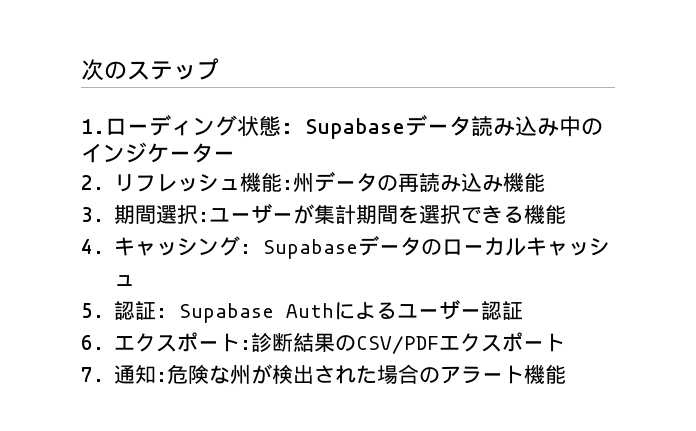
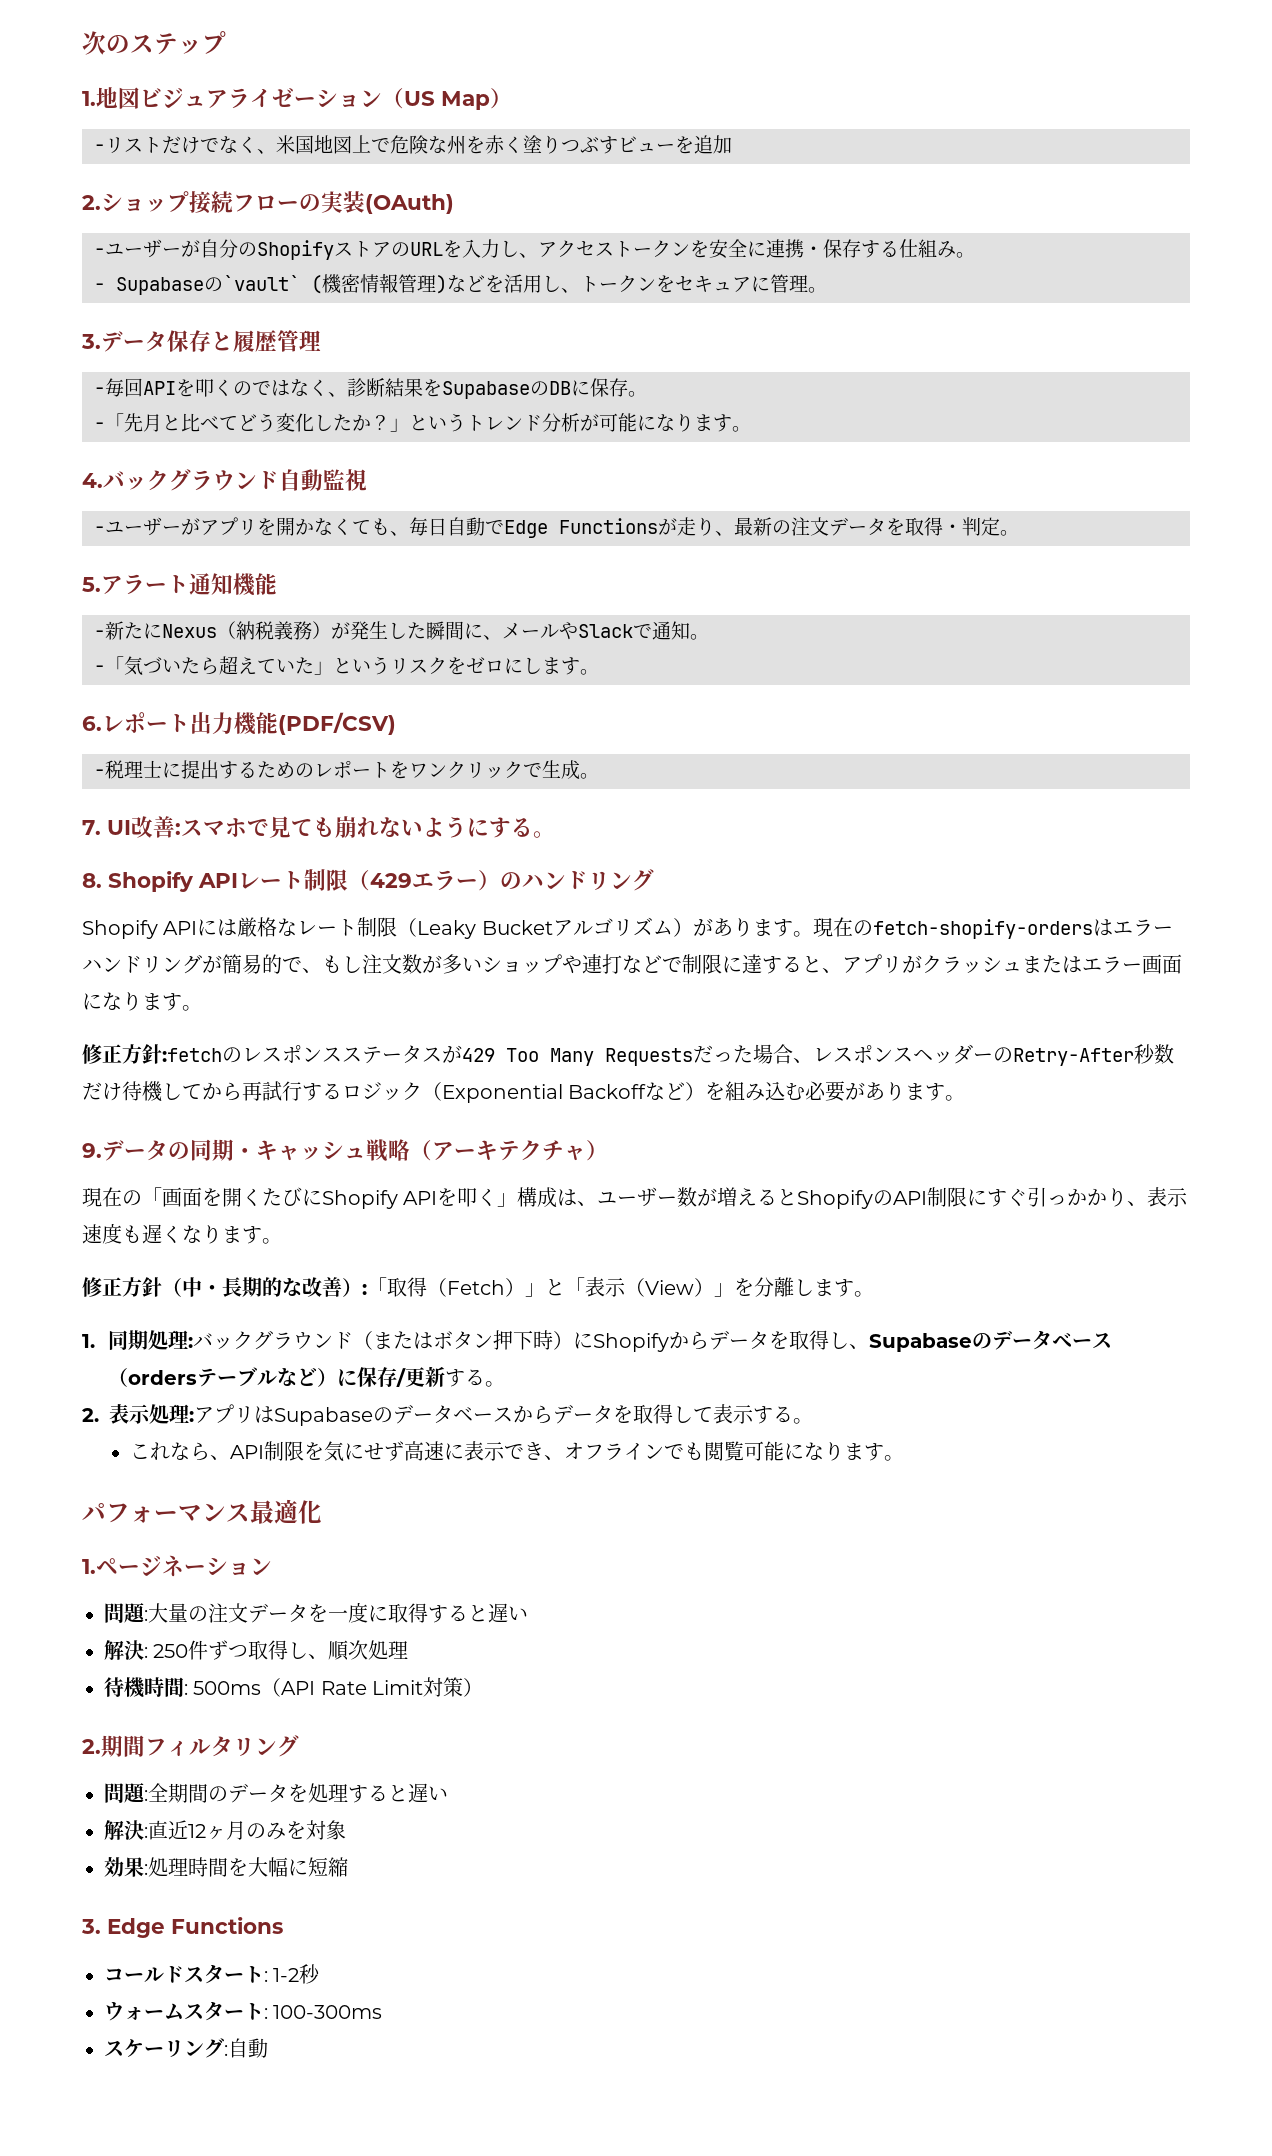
- 1.ローディング状態: Supabaseデータ読み込み中のインジケーター
- 2.リフレッシュ機能:州データの再読み込み機能
- 3.期間選択:ユーザーが集計期間を選択できる機能
- 4.キャッシング: Supabaseデータのローカルキャッシュ
- 5.認証: Supabase Authによるユーザー認証
- 6.エクスポート:診断結果のCSV/PDFエクスポート
- 7.通知:危険な州が検出された場合のアラート機能
+ 1.地図ビジュアライゼーション（US Map）
+ -リストだけでなく、米国地図上で危険な州を赤く塗りつぶすビューを追加
+ 2.ショップ接続フローの実装(OAuth)
+ -ユーザーが自分のShopifyストアのURLを入力し、アクセストークンを安全に連携・保存する仕組み。
+ - Supabaseの`vault` (機密情報管理)などを活用し、トークンをセキュアに管理。
+ 3.データ保存と履歴管理
+ -毎回APIを叩くのではなく、診断結果をSupabaseのDBに保存。
+ -「先月と比べてどう変化したか？」というトレンド分析が可能になります。
+ 4.バックグラウンド自動監視
+ -ユーザーがアプリを開かなくても、毎日自動でEdge Functionsが走り、最新の注文データを取得・判定。
+ 5.アラート通知機能
+ -新たにNexus（納税義務）が発生した瞬間に、メールやSlackで通知。
+ -「気づいたら超えていた」というリスクをゼロにします。
+ 6.レポート出力機能(PDF/CSV)
+ -税理士に提出するためのレポートをワンクリックで生成。
+ 7. UI改善:スマホで見ても崩れないようにする。
+ 8. Shopify APIレート制限（429エラー）のハンドリング
+ Shopify APIには厳格なレート制限（Leaky Bucketアルゴリズム）があります。現在のfetch-shopify-ordersはエラーハンドリングが簡易的で、もし注文数が多いショップや連打などで制限に達すると、アプリがクラッシュまたはエラー画面になります。
+ 修正方針:fetchのレスポンスステータスが429 Too Many Requestsだった場合、レスポンスヘッダーのRetry-After秒数だけ待機してから再試行するロジック（Exponential Backoffなど）を組み込む必要があります。
+ 9.データの同期・キャッシュ戦略（アーキテクチャ）
+ 現在の「画面を開くたびにShopify APIを叩く」構成は、ユーザー数が増えるとShopifyのAPI制限にすぐ引っかかり、表示速度も遅くなります。
+ 修正方針（中・長期的な改善）:「取得（Fetch）」と「表示（View）」を分離します。
+ 1.同期処理:バックグラウンド（またはボタン押下時）にShopifyからデータを取得し、Supabaseのデータベース（ordersテーブルなど）に保存/更新する。
+ 2.表示処理:アプリはSupabaseのデータベースからデータを取得して表示する。
+ これなら、API制限を気にせず高速に表示でき、オフラインでも閲覧可能になります。
+ パフォーマンス最適化
+ 1.ページネーション
+ 問題:大量の注文データを一度に取得すると遅い
+ 解決: 250件ずつ取得し、順次処理
+ 待機時間: 500ms（API Rate Limit対策）
+ 2.期間フィルタリング
+ 問題:全期間のデータを処理すると遅い
+ 解決:直近12ヶ月のみを対象
+ 効果:処理時間を大幅に短縮
+ 3. Edge Functions
+ コールドスタート: 1-2秒
+ ウォームスタート: 100-300ms
+ スケーリング:自動

